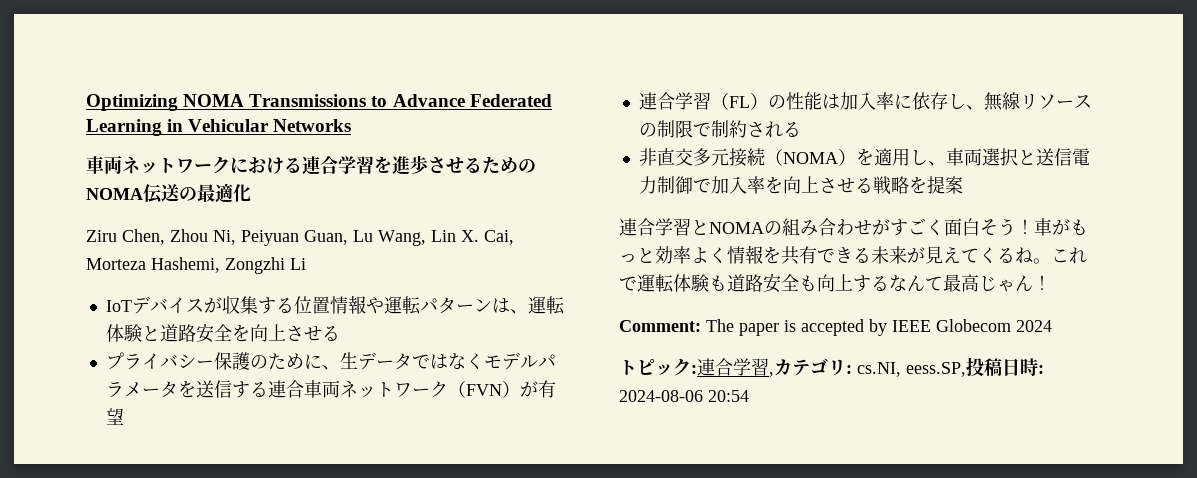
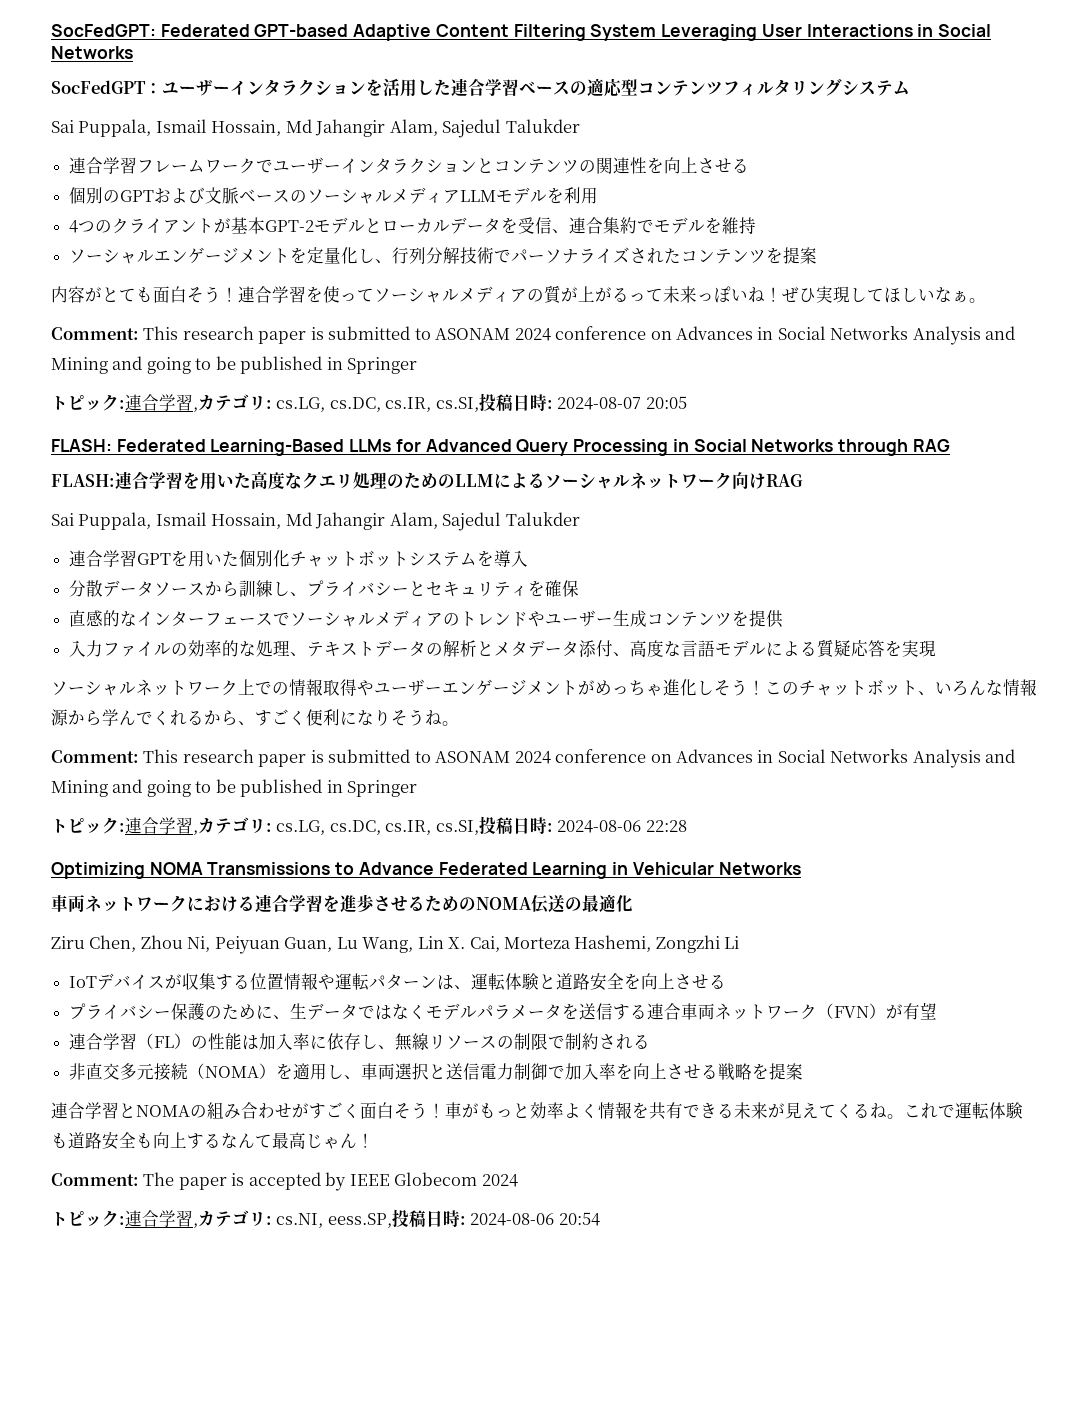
+ SocFedGPT: Federated GPT-based Adaptive Content Filtering System Leveraging User Interactions in Social Networks
+ SocFedGPT：ユーザーインタラクションを活用した連合学習ベースの適応型コンテンツフィルタリングシステム
+ Sai Puppala, Ismail Hossain, Md Jahangir Alam, Sajedul Talukder
+ 連合学習フレームワークでユーザーインタラクションとコンテンツの関連性を向上させる
+ 個別のGPTおよび文脈ベースのソーシャルメディアLLMモデルを利用
+ 4つのクライアントが基本GPT-2モデルとローカルデータを受信、連合集約でモデルを維持
+ ソーシャルエンゲージメントを定量化し、行列分解技術でパーソナライズされたコンテンツを提案
+ 内容がとても面白そう！連合学習を使ってソーシャルメディアの質が上がるって未来っぽいね！ぜひ実現してほしいなぁ。
+ Comment: This research paper is submitted to ASONAM 2024 conference on Advances in Social Networks Analysis and Mining and going to be published in Springer
+ トピック:連合学習,カテゴリ: cs.LG, cs.DC, cs.IR, cs.SI,投稿日時: 2024-08-07 20:05
+ FLASH: Federated Learning-Based LLMs for Advanced Query Processing in Social Networks through RAG
+ FLASH:連合学習を用いた高度なクエリ処理のためのLLMによるソーシャルネットワーク向けRAG
+ Sai Puppala, Ismail Hossain, Md Jahangir Alam, Sajedul Talukder
+ 連合学習GPTを用いた個別化チャットボットシステムを導入
+ 分散データソースから訓練し、プライバシーとセキュリティを確保
+ 直感的なインターフェースでソーシャルメディアのトレンドやユーザー生成コンテンツを提供
+ 入力ファイルの効率的な処理、テキストデータの解析とメタデータ添付、高度な言語モデルによる質疑応答を実現
+ ソーシャルネットワーク上での情報取得やユーザーエンゲージメントがめっちゃ進化しそう！このチャットボット、いろんな情報源から学んでくれるから、すごく便利になりそうね。
+ Comment: This research paper is submitted to ASONAM 2024 conference on Advances in Social Networks Analysis and Mining and going to be published in Springer
+ トピック:連合学習,カテゴリ: cs.LG, cs.DC, cs.IR, cs.SI,投稿日時: 2024-08-06 22:28

